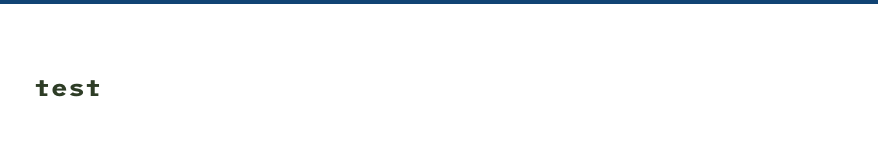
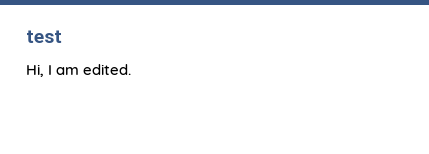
+ Hi, I am edited.

